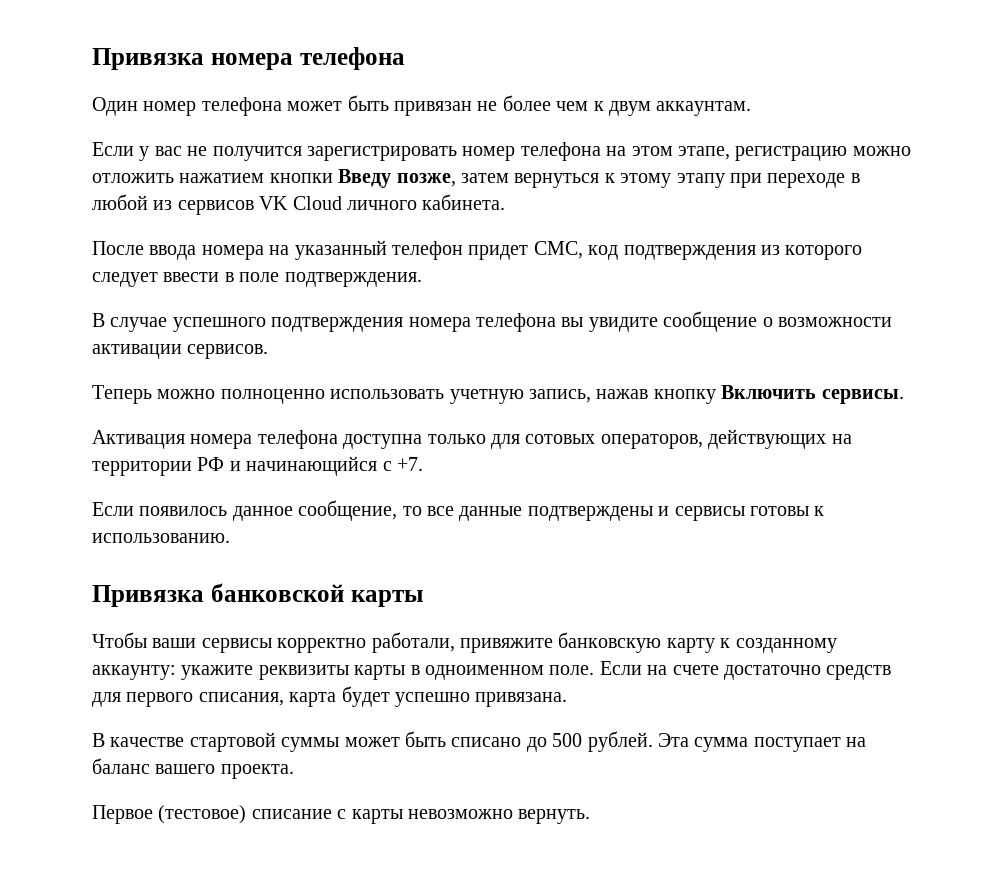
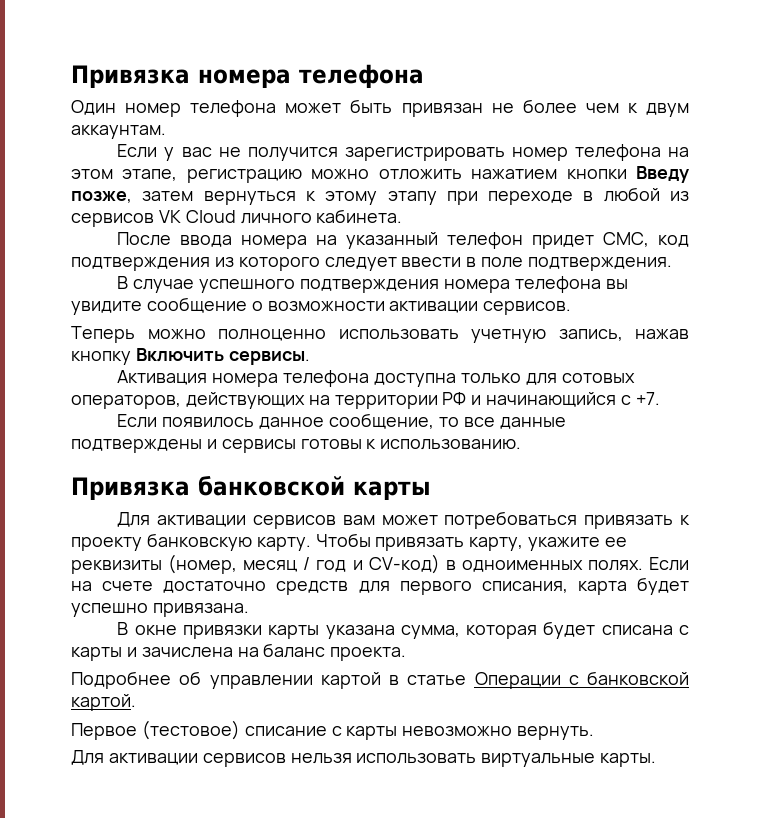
- Чтобы ваши сервисы корректно работали, привяжите банковскую карту к созданному аккаунту: укажите реквизиты карты в одноименном поле.
+ Для активации сервисов вам может потребоваться привязать к проекту банковскую карту. Чтобы привязать карту, укажите ее реквизиты (номер, месяц / год и CV-код) в одноименных полях.
- В качестве стартовой суммы может быть списано до 500 рублей. Эта сумма поступает на баланс вашего проекта.
+ В окне привязки карты указана сумма, которая будет списана с карты и зачислена на баланс проекта.
+ Подробнее об управлении картой в статье Операции с банковской картой.
+ Для активации сервисов нельзя использовать виртуальные карты.

